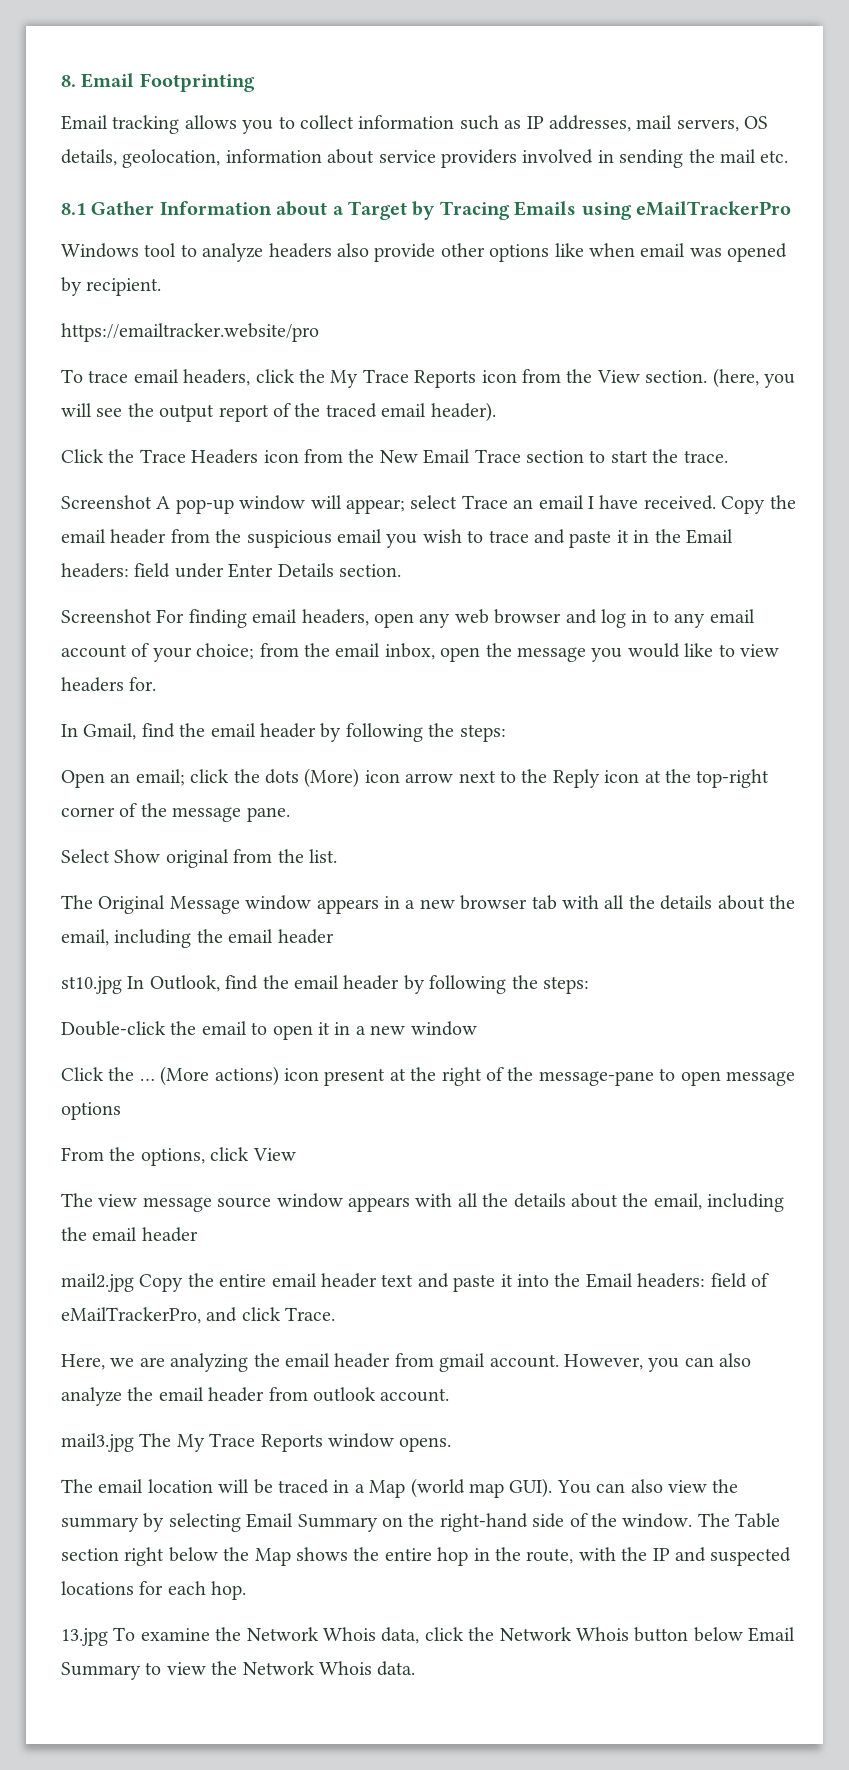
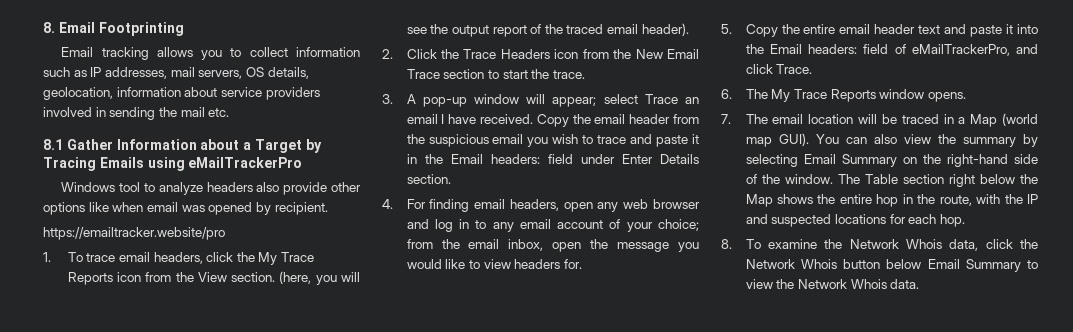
- To trace email headers, click the My Trace Reports icon from the View section.
+ 1. To trace email headers, click the My Trace Reports icon from the View section.
- Click the Trace Headers icon from the New Email Trace section to start the trace.
+ 2. Click the Trace Headers icon from the New Email Trace section to start the trace.
- Screenshot A pop-up window will appear; select Trace an email I have received.
+ 3. A pop-up window will appear; select Trace an email I have received.
- Screenshot For finding email headers, open any web browser and log in to any email account of your choice; from the email inbox, open the message you would like to view headers for.
+ 4. For finding email headers, open any web browser and log in to any email account of your choice; from the email inbox, open the message you would like to view headers for.
- In Gmail, find the email header by following the steps:
- Open an email; click the dots (More) icon arrow next to the Reply icon at the top-right corner of the message pane.
- Select Show original from the list.
- The Original Message window appears in a new browser tab with all the details about the email, including the email header
- st10.jpg In Outlook, find the email header by following the steps:
- Double-click the email to open it in a new window
- Click the … (More actions) icon present at the right of the message-pane to open message options
- From the options, click View
- The view message source window appears with all the details about the email, including the email header
- mail2.jpg Copy the entire email header text and paste it into the Email headers: field of eMailTrackerPro, and click Trace.
+ 5. Copy the entire email header text and paste it into the Email headers: field of eMailTrackerPro, and click Trace.
- Here, we are analyzing the email header from gmail account. However, you can also analyze the email header from outlook account.
- mail3.jpg The My Trace Reports window opens.
+ 6. The My Trace Reports window opens.
- The email location will be traced in a Map (world map GUI).
+ 7. The email location will be traced in a Map (world map GUI).
- 13.jpg To examine the Network Whois data, click the Network Whois button below Email Summary to view the Network Whois data.
+ 8. To examine the Network Whois data, click the Network Whois button below Email Summary to view the Network Whois data.

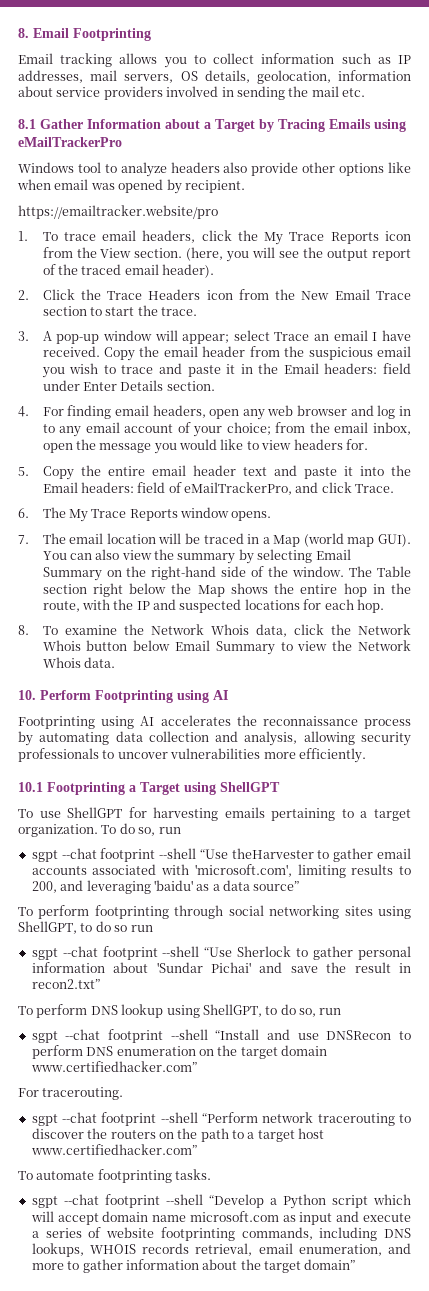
+ 10. Perform Footprinting using AI
+ Footprinting using AI accelerates the reconnaissance process by automating data collection and analysis, allowing security professionals to uncover vulnerabilities more efficiently.
+ 10.1 Footprinting a Target using ShellGPT
+ To use ShellGPT for harvesting emails pertaining to a target organization. To do so, run
+ sgpt --chat footprint --shell “Use theHarvester to gather email accounts associated with 'microsoft.com', limiting results to 200, and leveraging 'baidu' as a data source”
+ To perform footprinting through social networking sites using ShellGPT, to do so run
+ sgpt --chat footprint --shell “Use Sherlock to gather personal information about 'Sundar Pichai' and save the result in recon2.txt”
+ To perform DNS lookup using ShellGPT, to do so, run
+ sgpt --chat footprint --shell “Install and use DNSRecon to perform DNS enumeration on the target domain www.certifiedhacker.com”
+ For tracerouting.
+ sgpt --chat footprint --shell “Perform network tracerouting to discover the routers on the path to a target host www.certifiedhacker.com”
+ To automate footprinting tasks.
+ sgpt --chat footprint --shell “Develop a Python script which will accept domain name microsoft.com as input and execute a series of website footprinting commands, including DNS lookups, WHOIS records retrieval, email enumeration, and more to gather information about the target domain”

